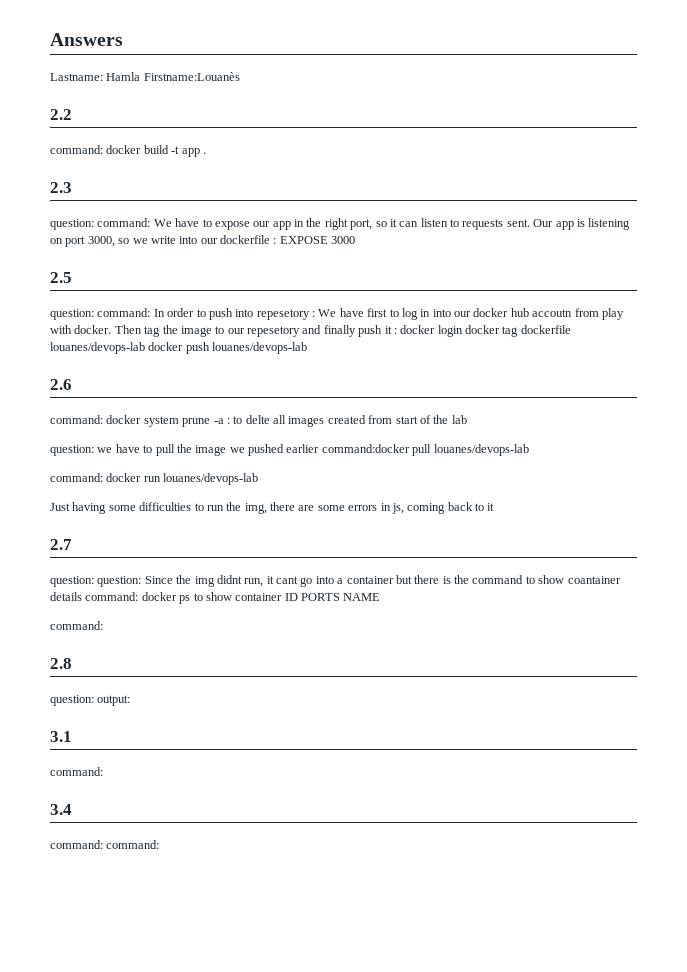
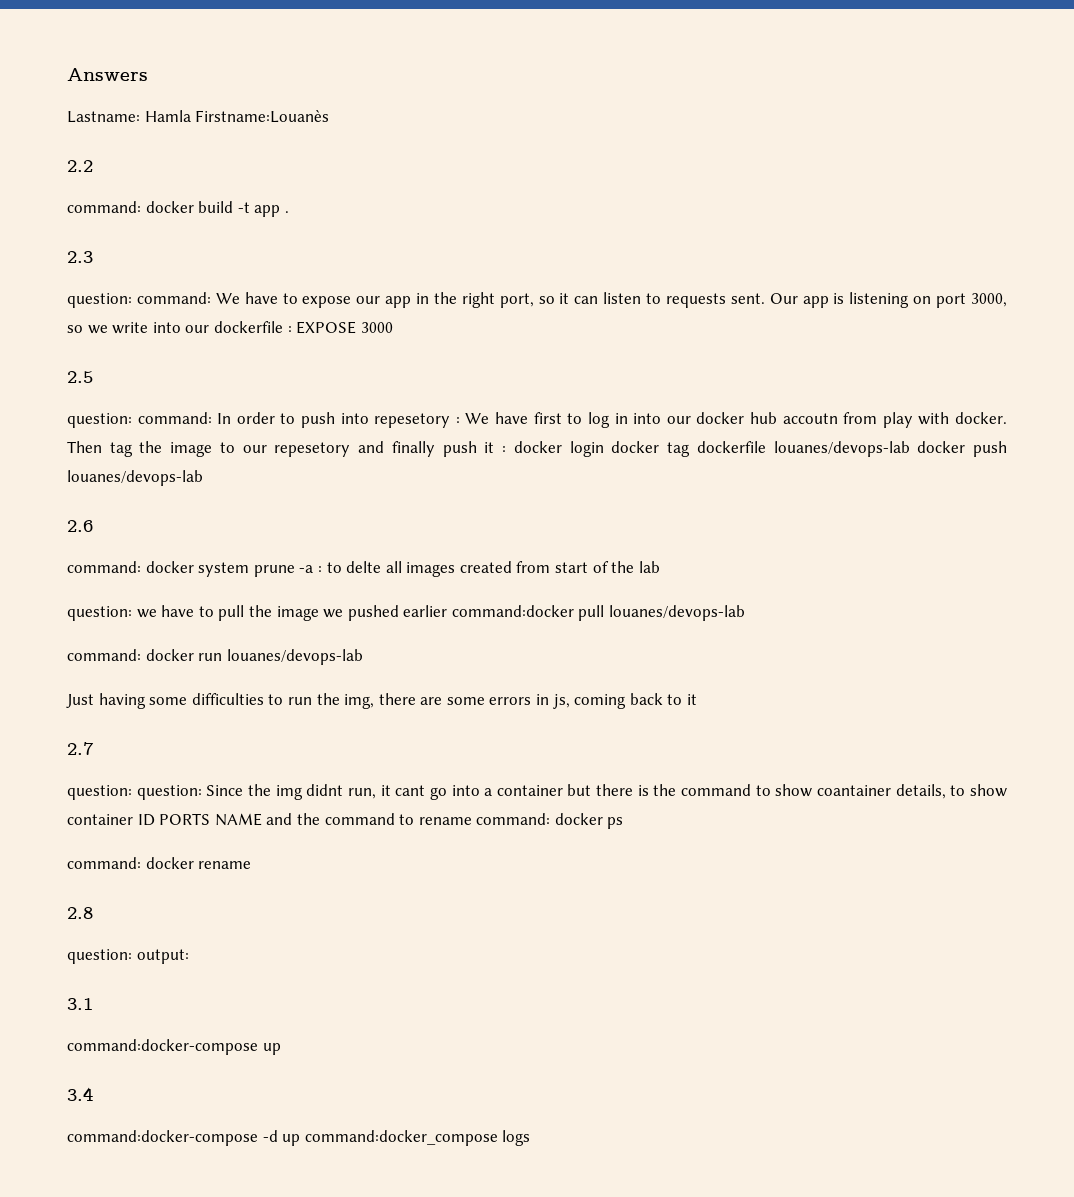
- question: question: Since the img didnt run, it cant go into a container but there is the command to show coantainer details command: docker ps to show container ID PORTS NAME
- command:
+ question: question: Since the img didnt run, it cant go into a container but there is the command to show coantainer details, to show container ID PORTS NAME and the command to rename command: docker ps
+ command: docker rename
  3.1
- command:
+ command:docker-compose up
- command: command:
+ command:docker-compose -d up command:docker_compose logs

